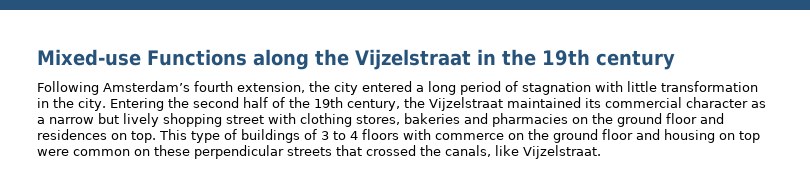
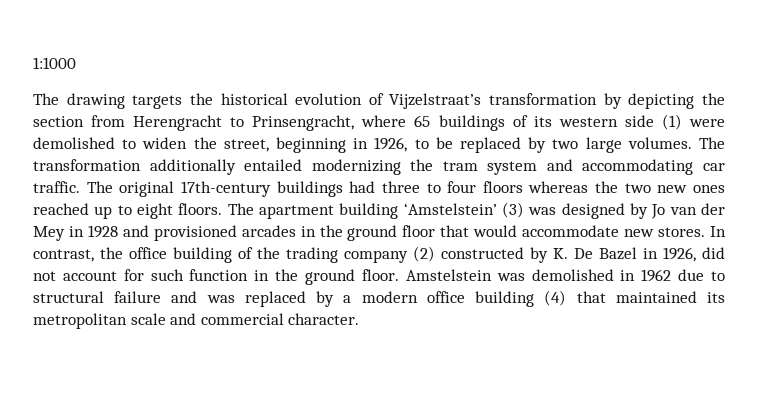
- Mixed-use Functions along the Vijzelstraat in the 19th century
- Following Amsterdam’s fourth extension, the city entered a long period of stagnation with little transformation in the city. Entering the second half of the 19th century, the Vijzelstraat maintained its commercial character as a narrow but lively shopping street with clothing stores, bakeries and pharmacies on the ground floor and residences on top. This type of buildings of 3 to 4 floors with commerce on the ground floor and housing on top were common on these perpendicular streets that crossed the canals, like Vijzelstraat.
+ 1:1000
+ The drawing targets the historical evolution of Vijzelstraat’s transformation by depicting the section from Herengracht to Prinsengracht, where 65 buildings of its western side (1) were demolished to widen the street, beginning in 1926, to be replaced by two large volumes. The transformation additionally entailed modernizing the tram system and accommodating car traffic. The original 17th-century buildings had three to four floors whereas the two new ones reached up to eight floors. The apartment building ‘Amstelstein’ (3) was designed by Jo van der Mey in 1928 and provisioned arcades in the ground floor that would accommodate new stores. In contrast, the office building of the trading company (2) constructed by K. De Bazel in 1926, did not account for such function in the ground floor. Amstelstein was demolished in 1962 due to structural failure and was replaced by a modern office building (4) that maintained its metropolitan scale and commercial character.

